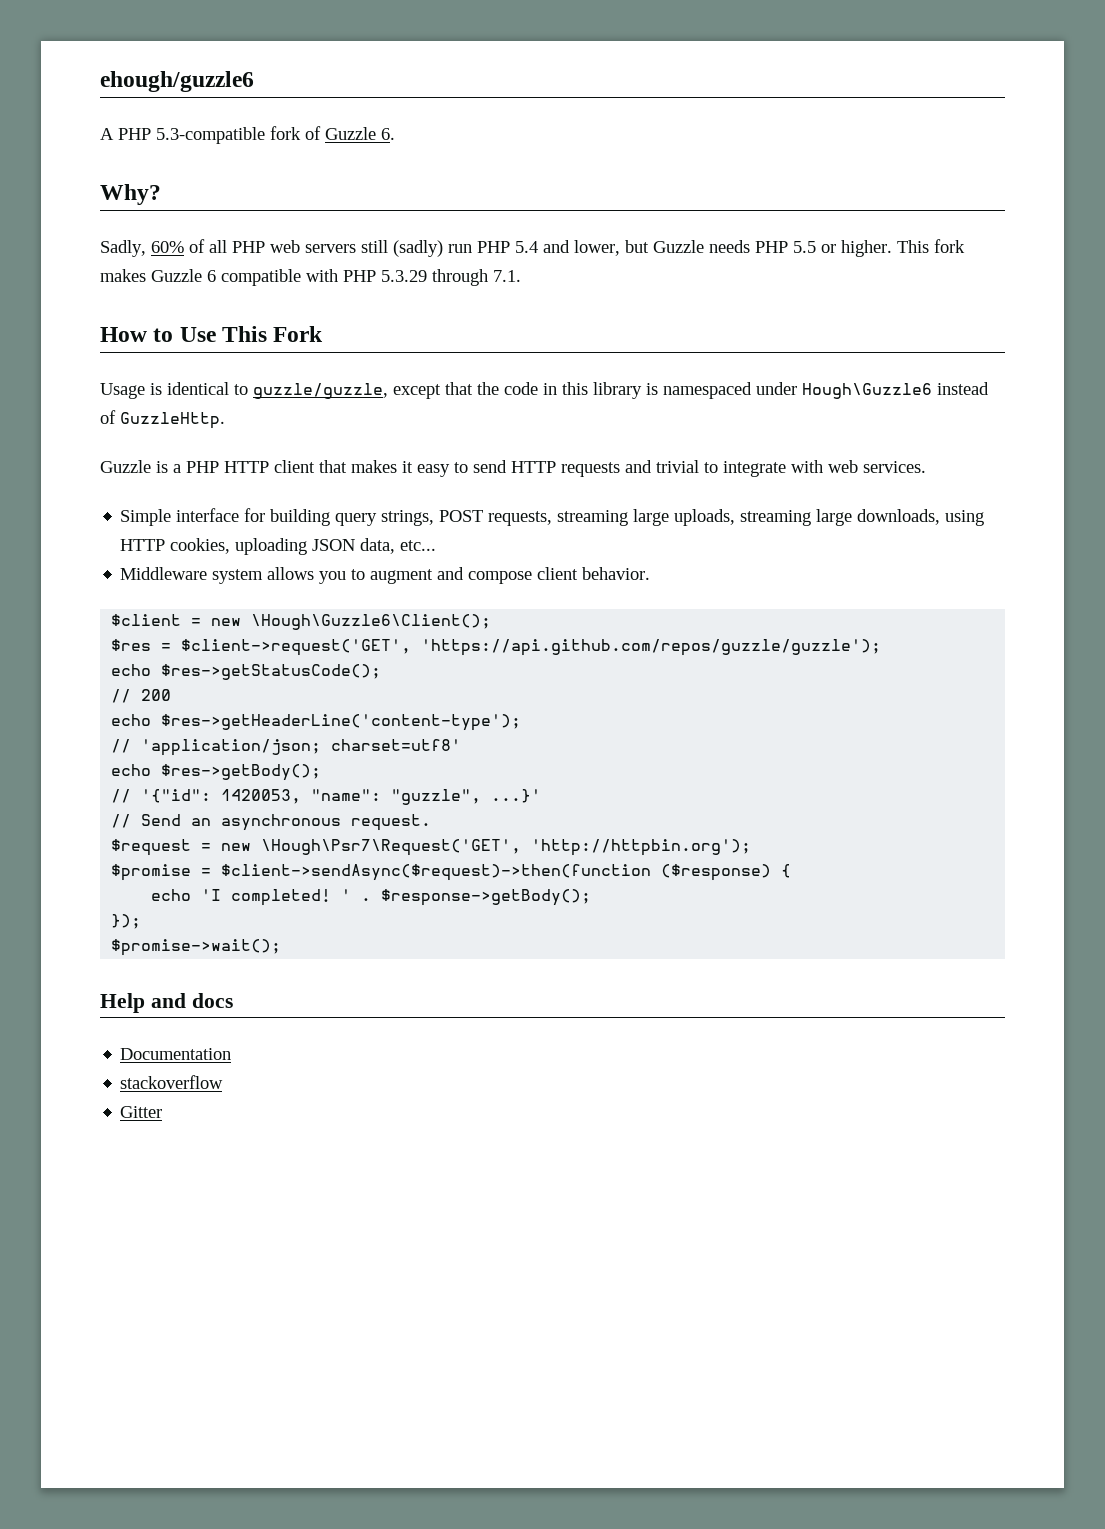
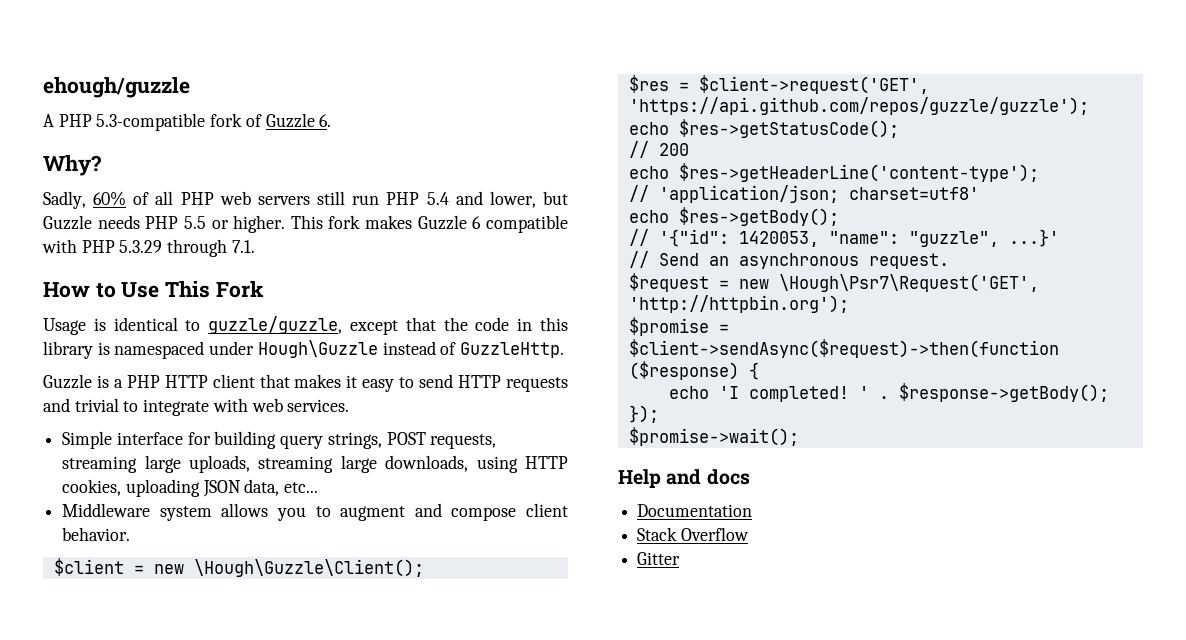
- ehough/guzzle6
+ ehough/guzzle
- Sadly, 60% of all PHP web servers still (sadly) run PHP 5.4 and lower, but Guzzle needs PHP 5.5 or higher.
+ Sadly, 60% of all PHP web servers still run PHP 5.4 and lower, but Guzzle needs PHP 5.5 or higher.
- Usage is identical to guzzle/guzzle, except that the code in this library is namespaced under Hough\Guzzle6 instead of GuzzleHttp.
+ Usage is identical to guzzle/guzzle, except that the code in this library is namespaced under Hough\Guzzle instead of GuzzleHttp.
- $client = new \Hough\Guzzle6\Client();
+ $client = new \Hough\Guzzle\Client();
- stackoverflow
+ Stack Overflow

